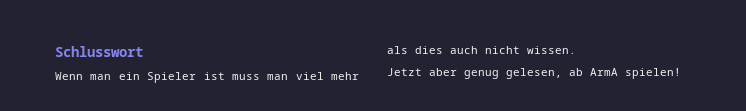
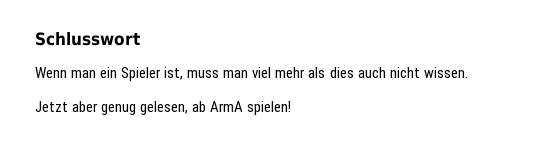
- Wenn man ein Spieler ist muss man viel mehr als dies auch nicht wissen.
+ Wenn man ein Spieler ist, muss man viel mehr als dies auch nicht wissen.

